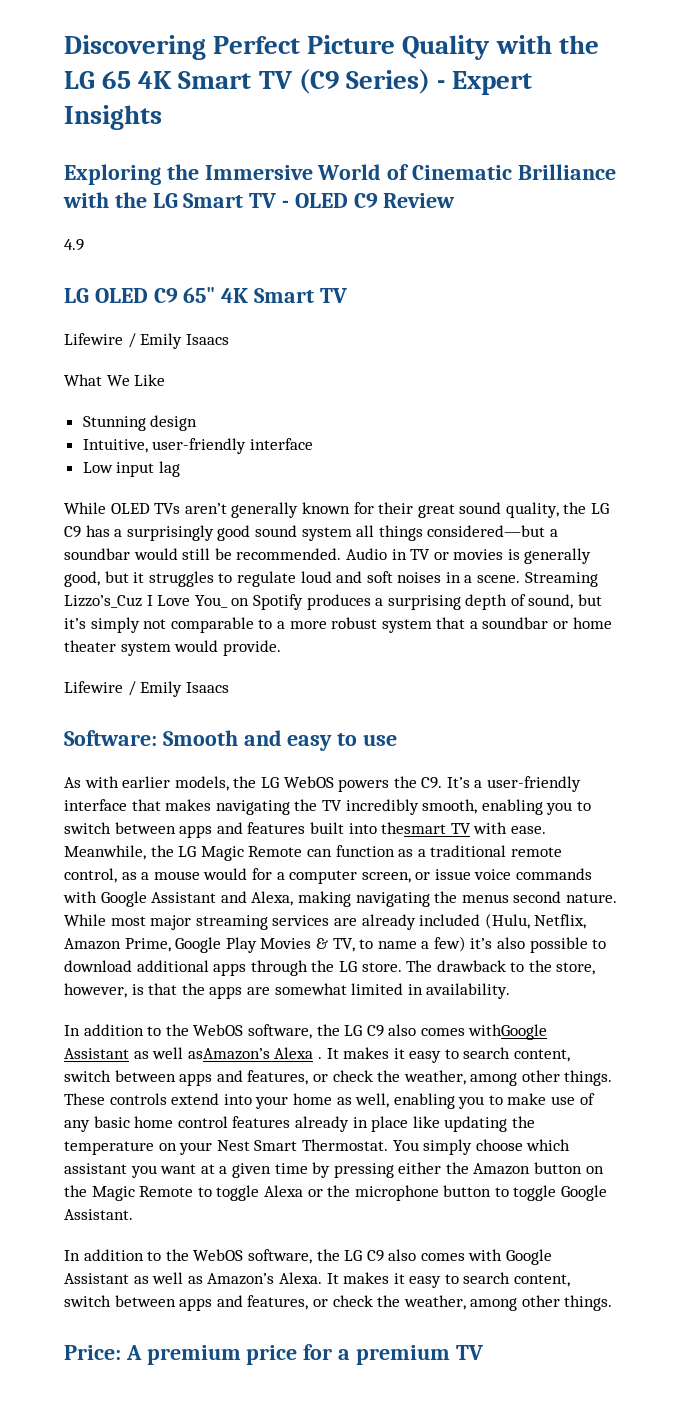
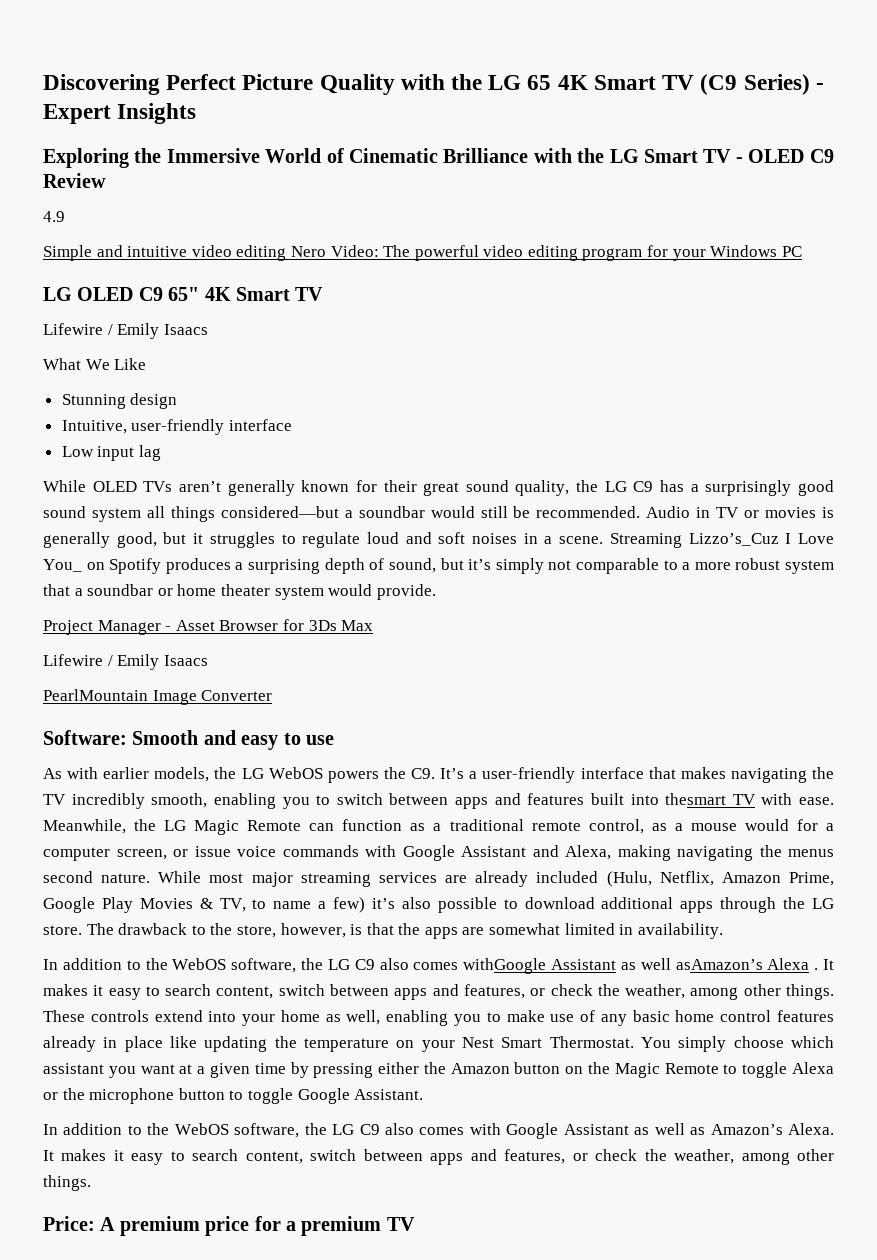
+ Simple and intuitive video editing Nero Video: The powerful video editing program for your Windows PC
  Streaming Lizzo’s_Cuz I Love You_ on Spotify produces a surprising depth of sound, but it’s simply not comparable to a more robust system that a soundbar or home theater system would provide.
+ Project Manager - Asset Browser for 3Ds Max
  Lifewire / Emily Isaacs
+ PearlMountain Image Converter

